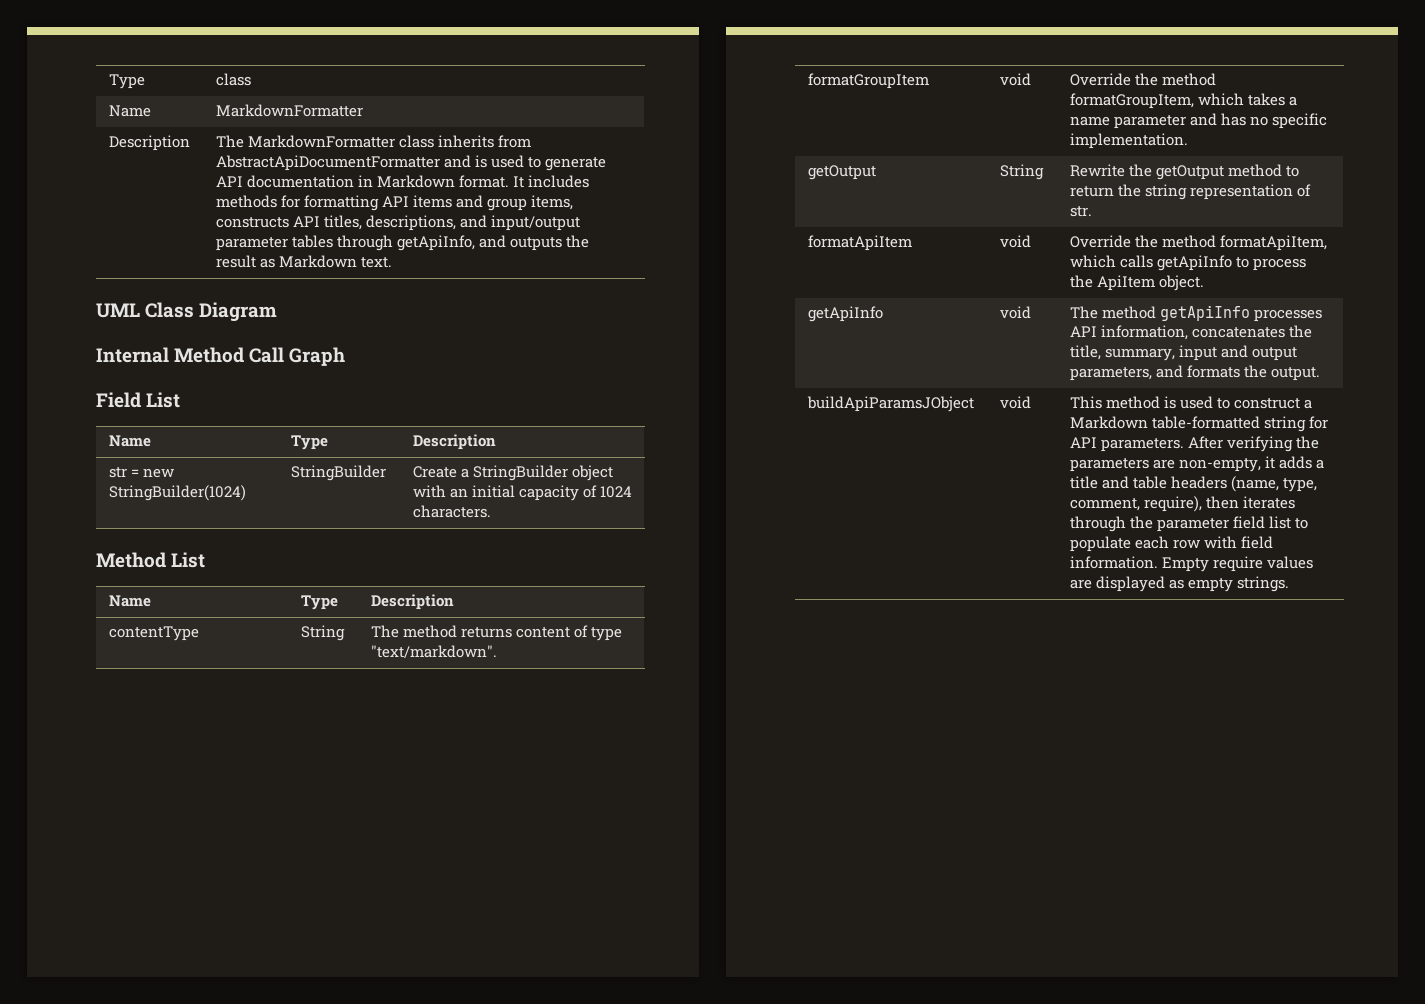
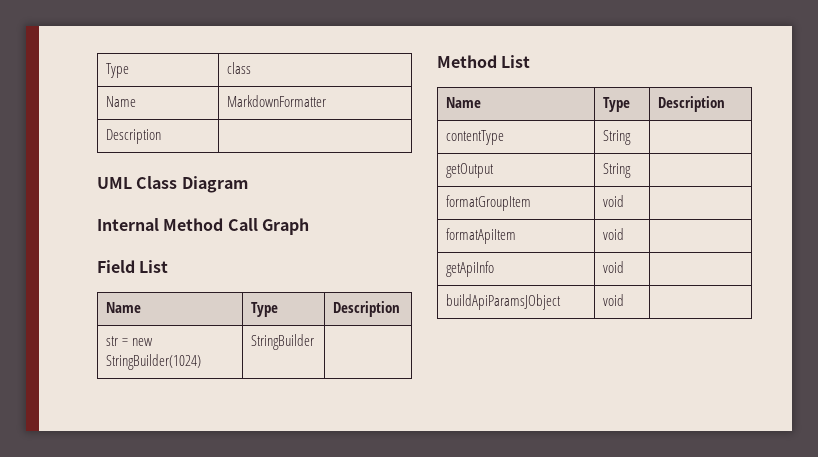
- The MarkdownFormatter class inherits from AbstractApiDocumentFormatter and is used to generate API documentation in Markdown format. It includes methods for formatting API items and group items, constructs API titles, descriptions, and input/output parameter tables through getApiInfo, and outputs the result as Markdown text.
- str = new StringBuilder(1024) | StringBuilder | Create a StringBuilder object with an initial capacity of 1024 characters.
+ str = new StringBuilder(1024) | StringBuilder |
- contentType | String | The method returns content of type "text/markdown".
- formatGroupItem | void | Override the method formatGroupItem, which takes a name parameter and has no specific implementation.
- getOutput | String | Rewrite the getOutput method to return the string representation of str.
- formatApiItem | void | Override the method formatApiItem, which calls getApiInfo to process the ApiItem object.
- getApiInfo | void | The method getApiInfo processes API information, concatenates the title, summary, input and output parameters, and formats the output.
- buildApiParamsJObject | void | This method is used to construct a Markdown table-formatted string for API parameters. After verifying the parameters are non-empty, it adds a title and table headers (name, type, comment, require), then iterates through the parameter field list to populate each row with field information. Empty require values are displayed as empty strings.
+ contentType | String |
+ getOutput | String |
+ formatGroupItem | void |
+ formatApiItem | void |
+ getApiInfo | void |
+ buildApiParamsJObject | void |

